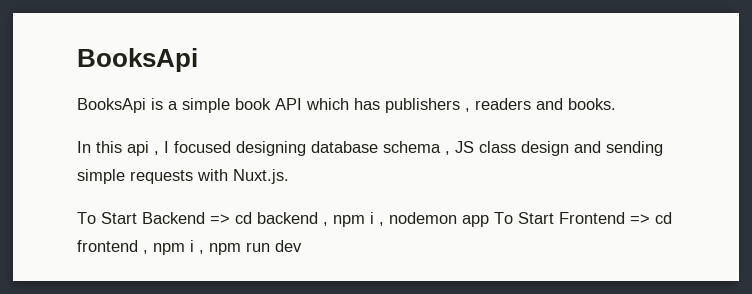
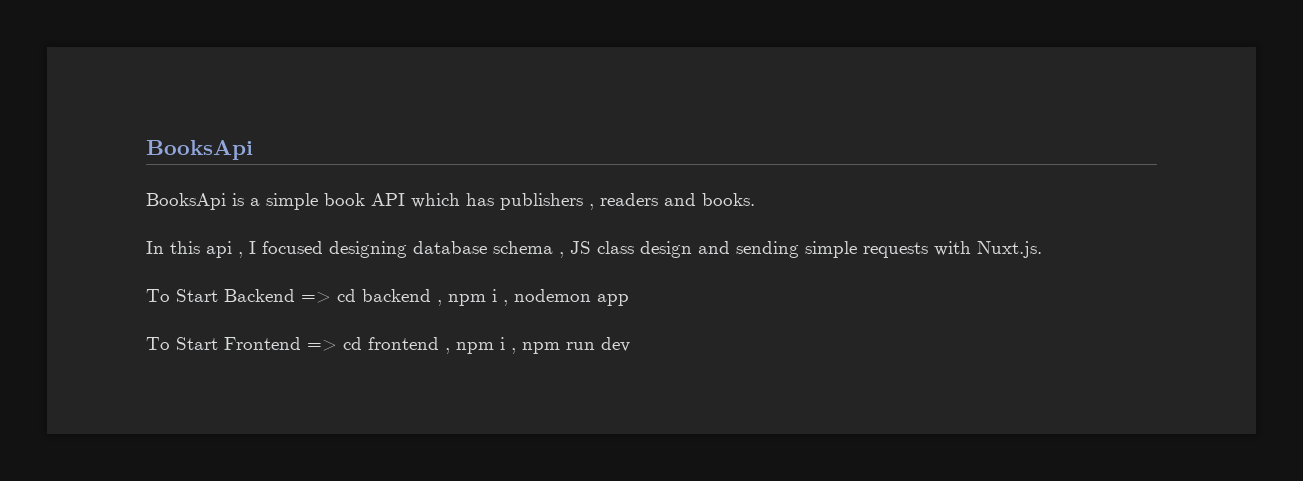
- To Start Backend => cd backend , npm i , nodemon app To Start Frontend => cd frontend , npm i , npm run dev
+ To Start Backend => cd backend , npm i , nodemon app
+ To Start Frontend => cd frontend , npm i , npm run dev

